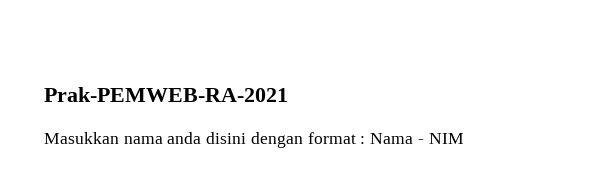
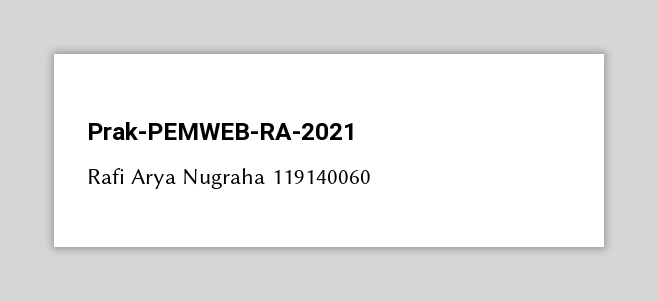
- Masukkan nama anda disini dengan format : Nama - NIM
+ Rafi Arya Nugraha 119140060

